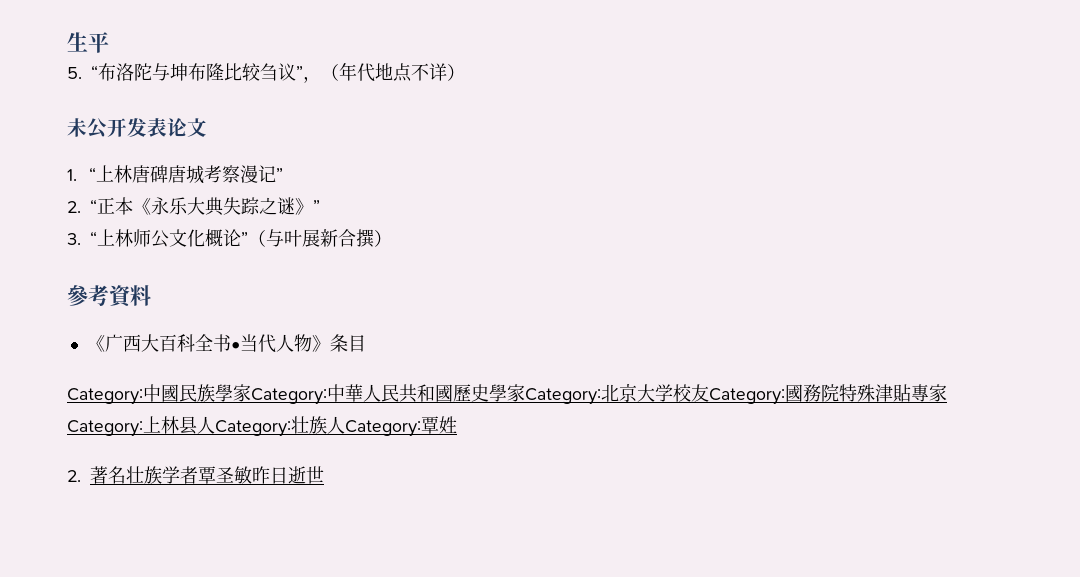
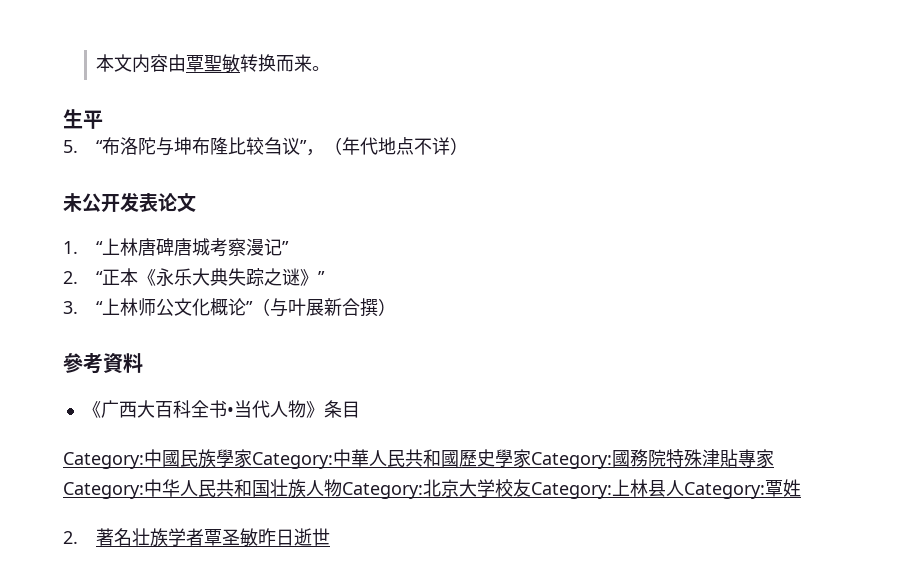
+ 本文内容由覃聖敏转换而来。
- Category:中國民族學家Category:中華人民共和國歷史學家Category:北京大学校友Category:國務院特殊津貼專家Category:上林县人Category:壮族人Category:覃姓
+ Category:中國民族學家Category:中華人民共和國歷史學家Category:國務院特殊津貼專家Category:中华人民共和国壮族人物Category:北京大学校友Category:上林县人Category:覃姓

